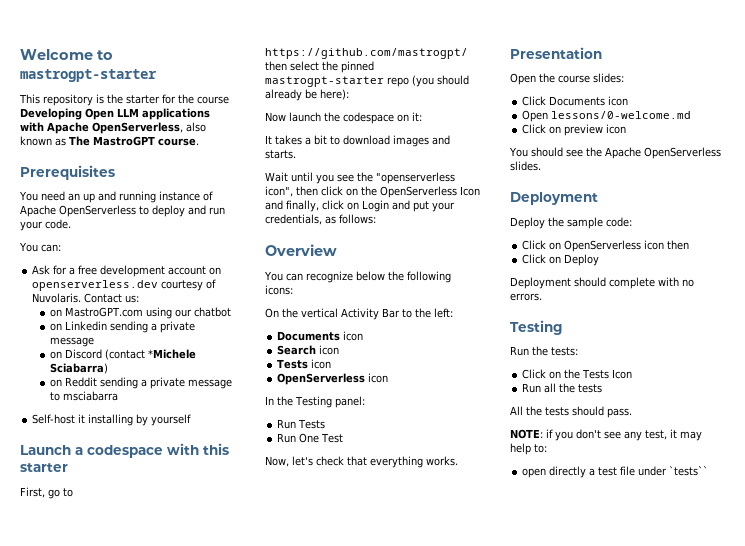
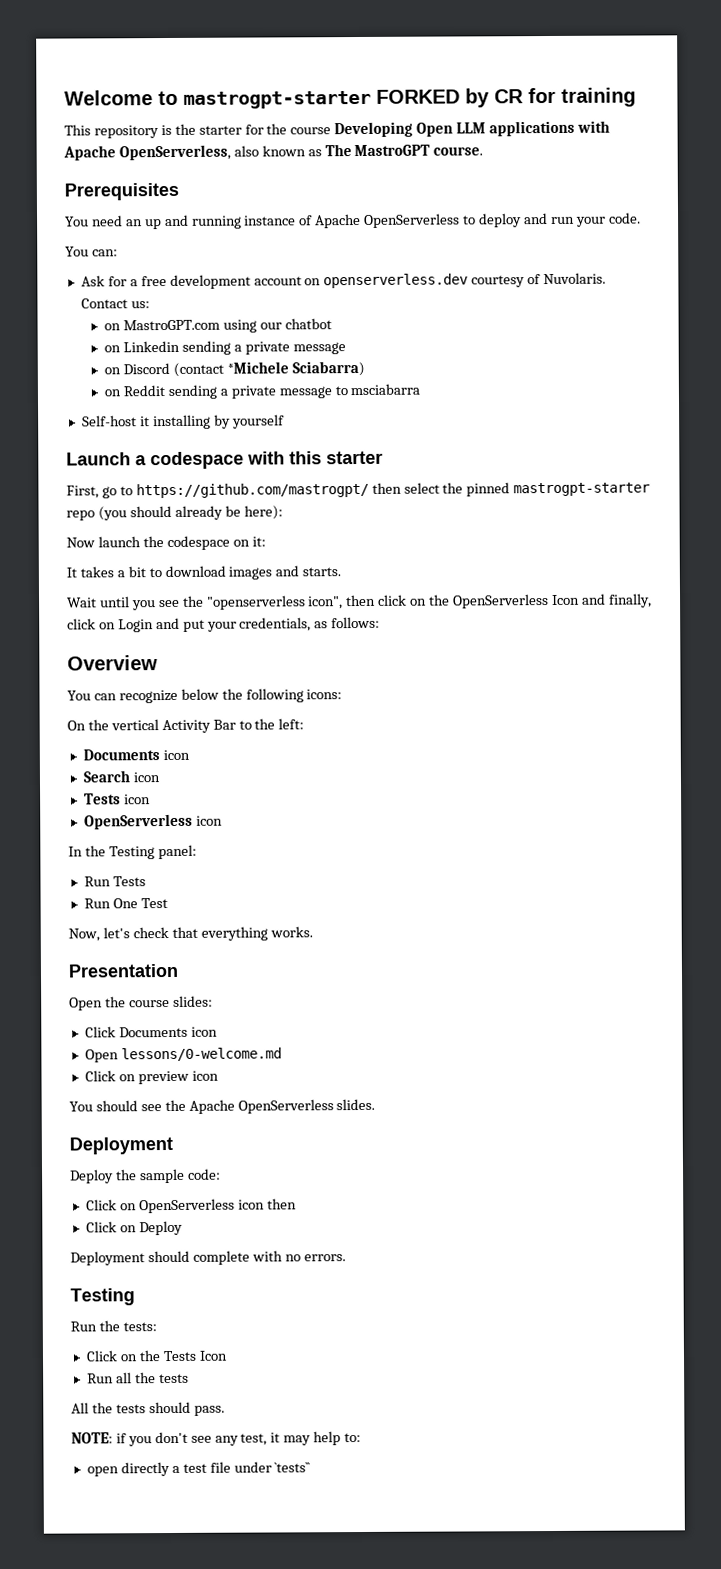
- Welcome to mastrogpt-starter
+ Welcome to mastrogpt-starter FORKED by CR for training

